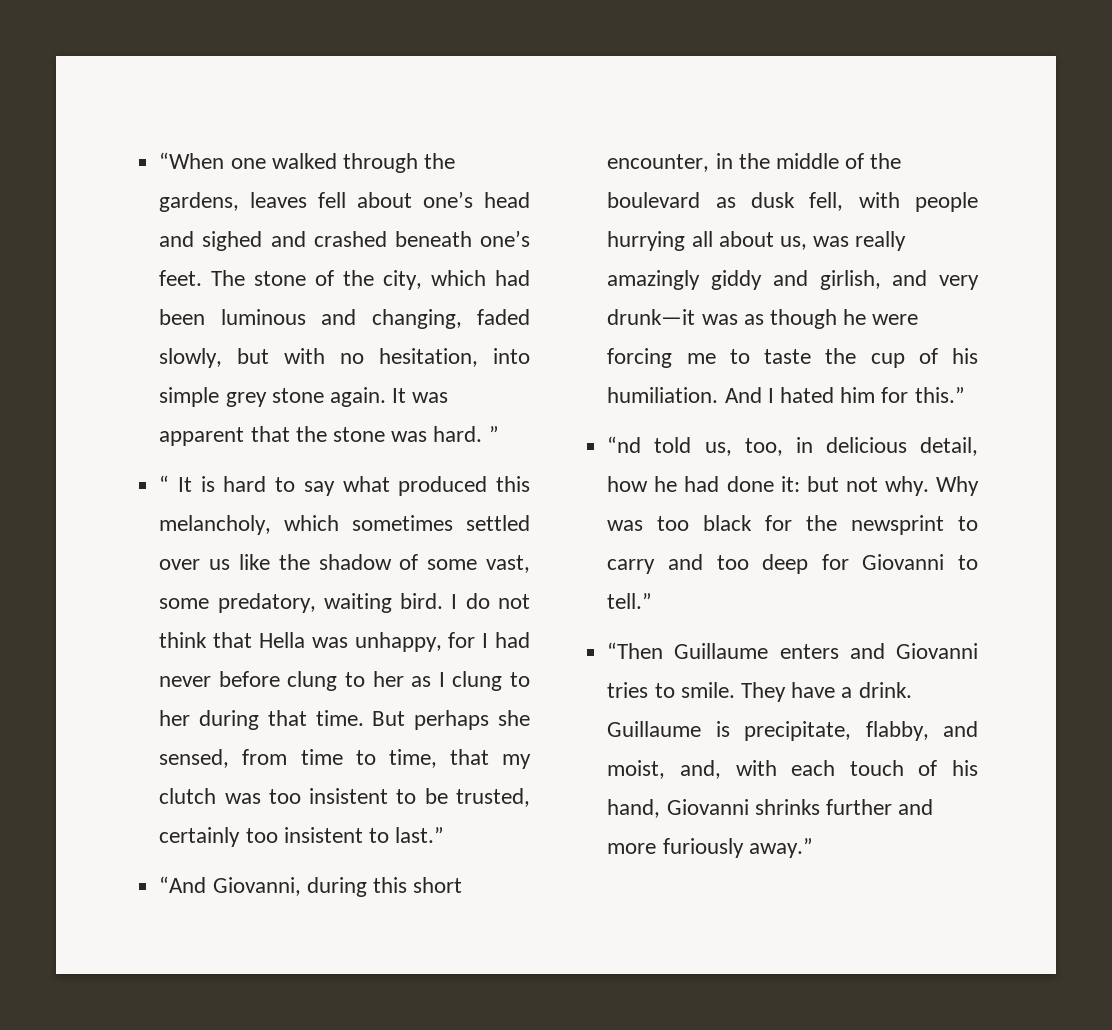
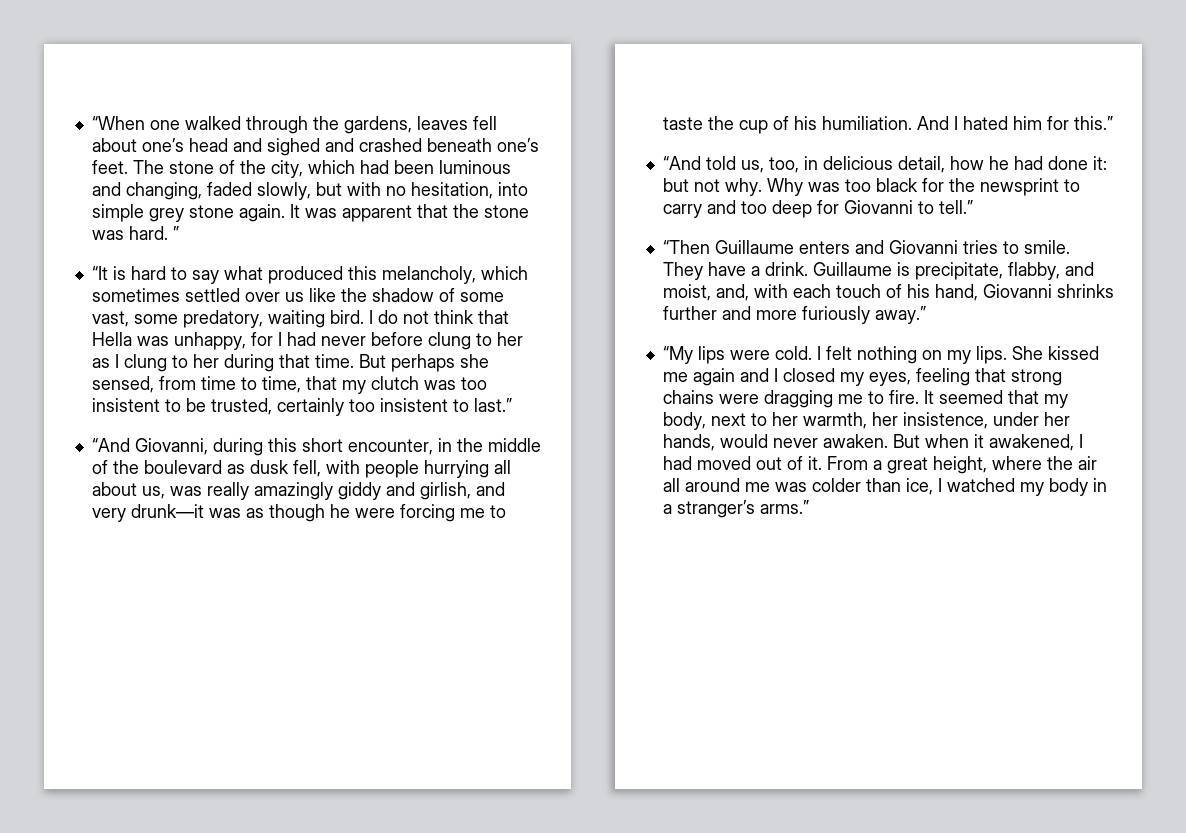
- “ It is hard to say what produced this melancholy, which sometimes settled over us like the shadow of some vast, some predatory, waiting bird.
+ “It is hard to say what produced this melancholy, which sometimes settled over us like the shadow of some vast, some predatory, waiting bird.
- “nd told us, too, in delicious detail, how he had done it: but not why.
+ “And told us, too, in delicious detail, how he had done it: but not why.
+ “My lips were cold. I felt nothing on my lips. She kissed me again and I closed my eyes, feeling that strong chains were dragging me to fire. It seemed that my body, next to her warmth, her insistence, under her hands, would never awaken. But when it awakened, I had moved out of it. From a great height, where the air all around me was colder than ice, I watched my body in a stranger’s arms.”

